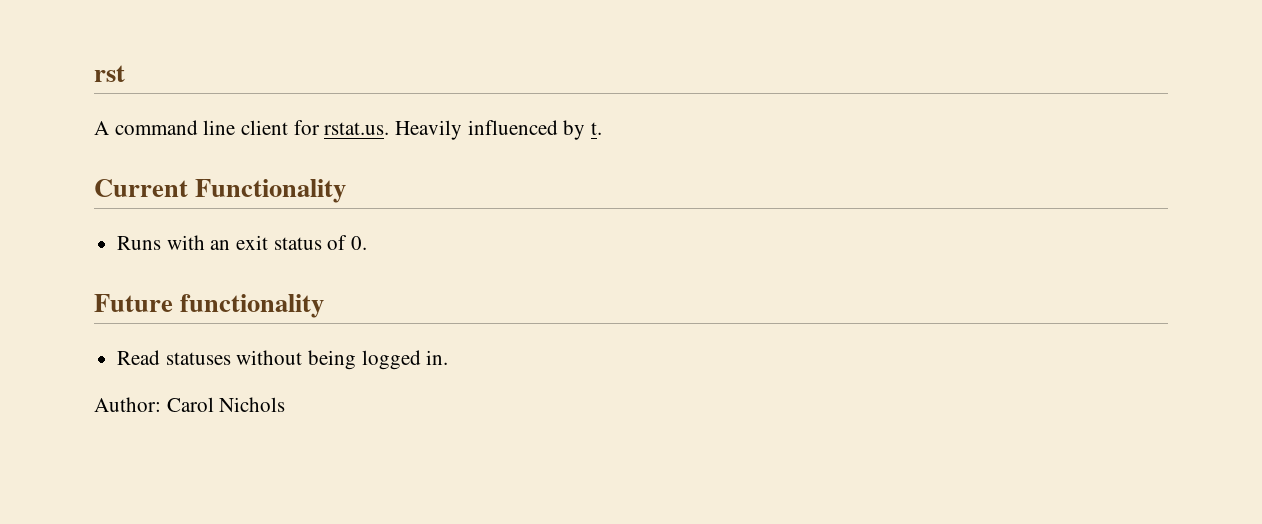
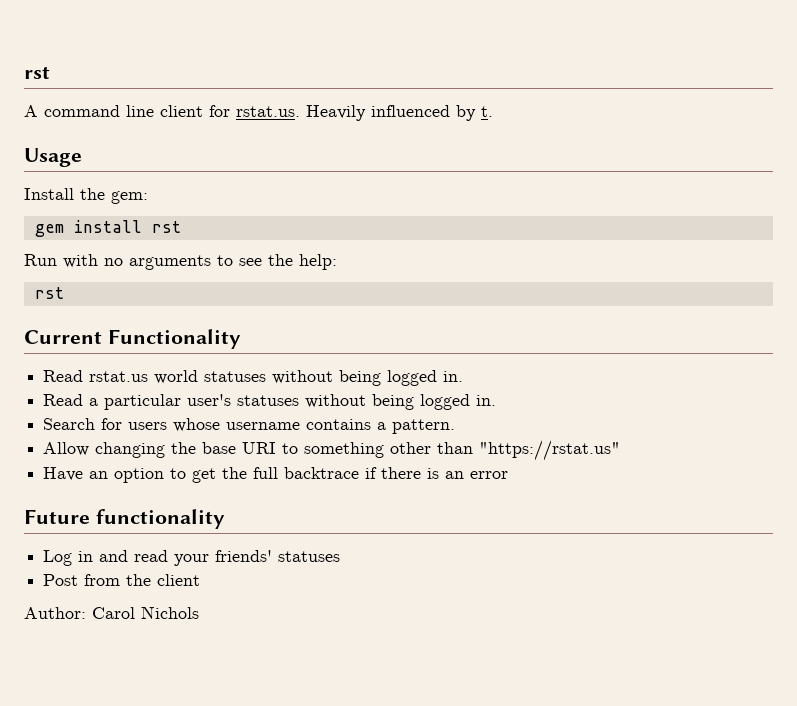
+ Usage
+ Install the gem:
+ gem install rst
+ Run with no arguments to see the help:
+ rst
  Current Functionality
- Runs with an exit status of 0.
+ Read rstat.us world statuses without being logged in.
+ Read a particular user's statuses without being logged in.
+ Search for users whose username contains a pattern.
+ Allow changing the base URI to something other than "https://rstat.us"
+ Have an option to get the full backtrace if there is an error
  Future functionality
- Read statuses without being logged in.
+ Log in and read your friends' statuses
+ Post from the client

